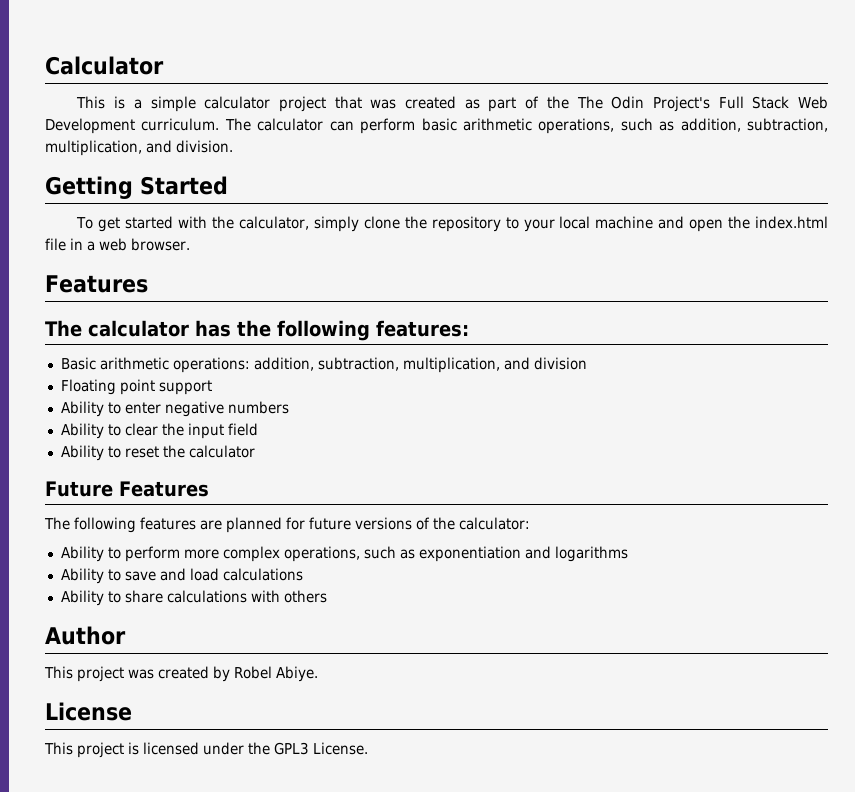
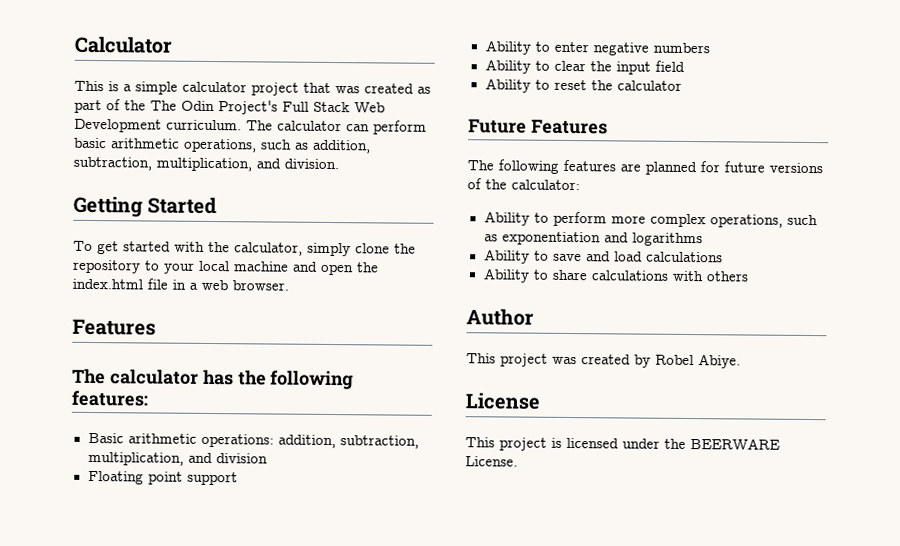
- This project is licensed under the GPL3 License.
+ This project is licensed under the BEERWARE License.

